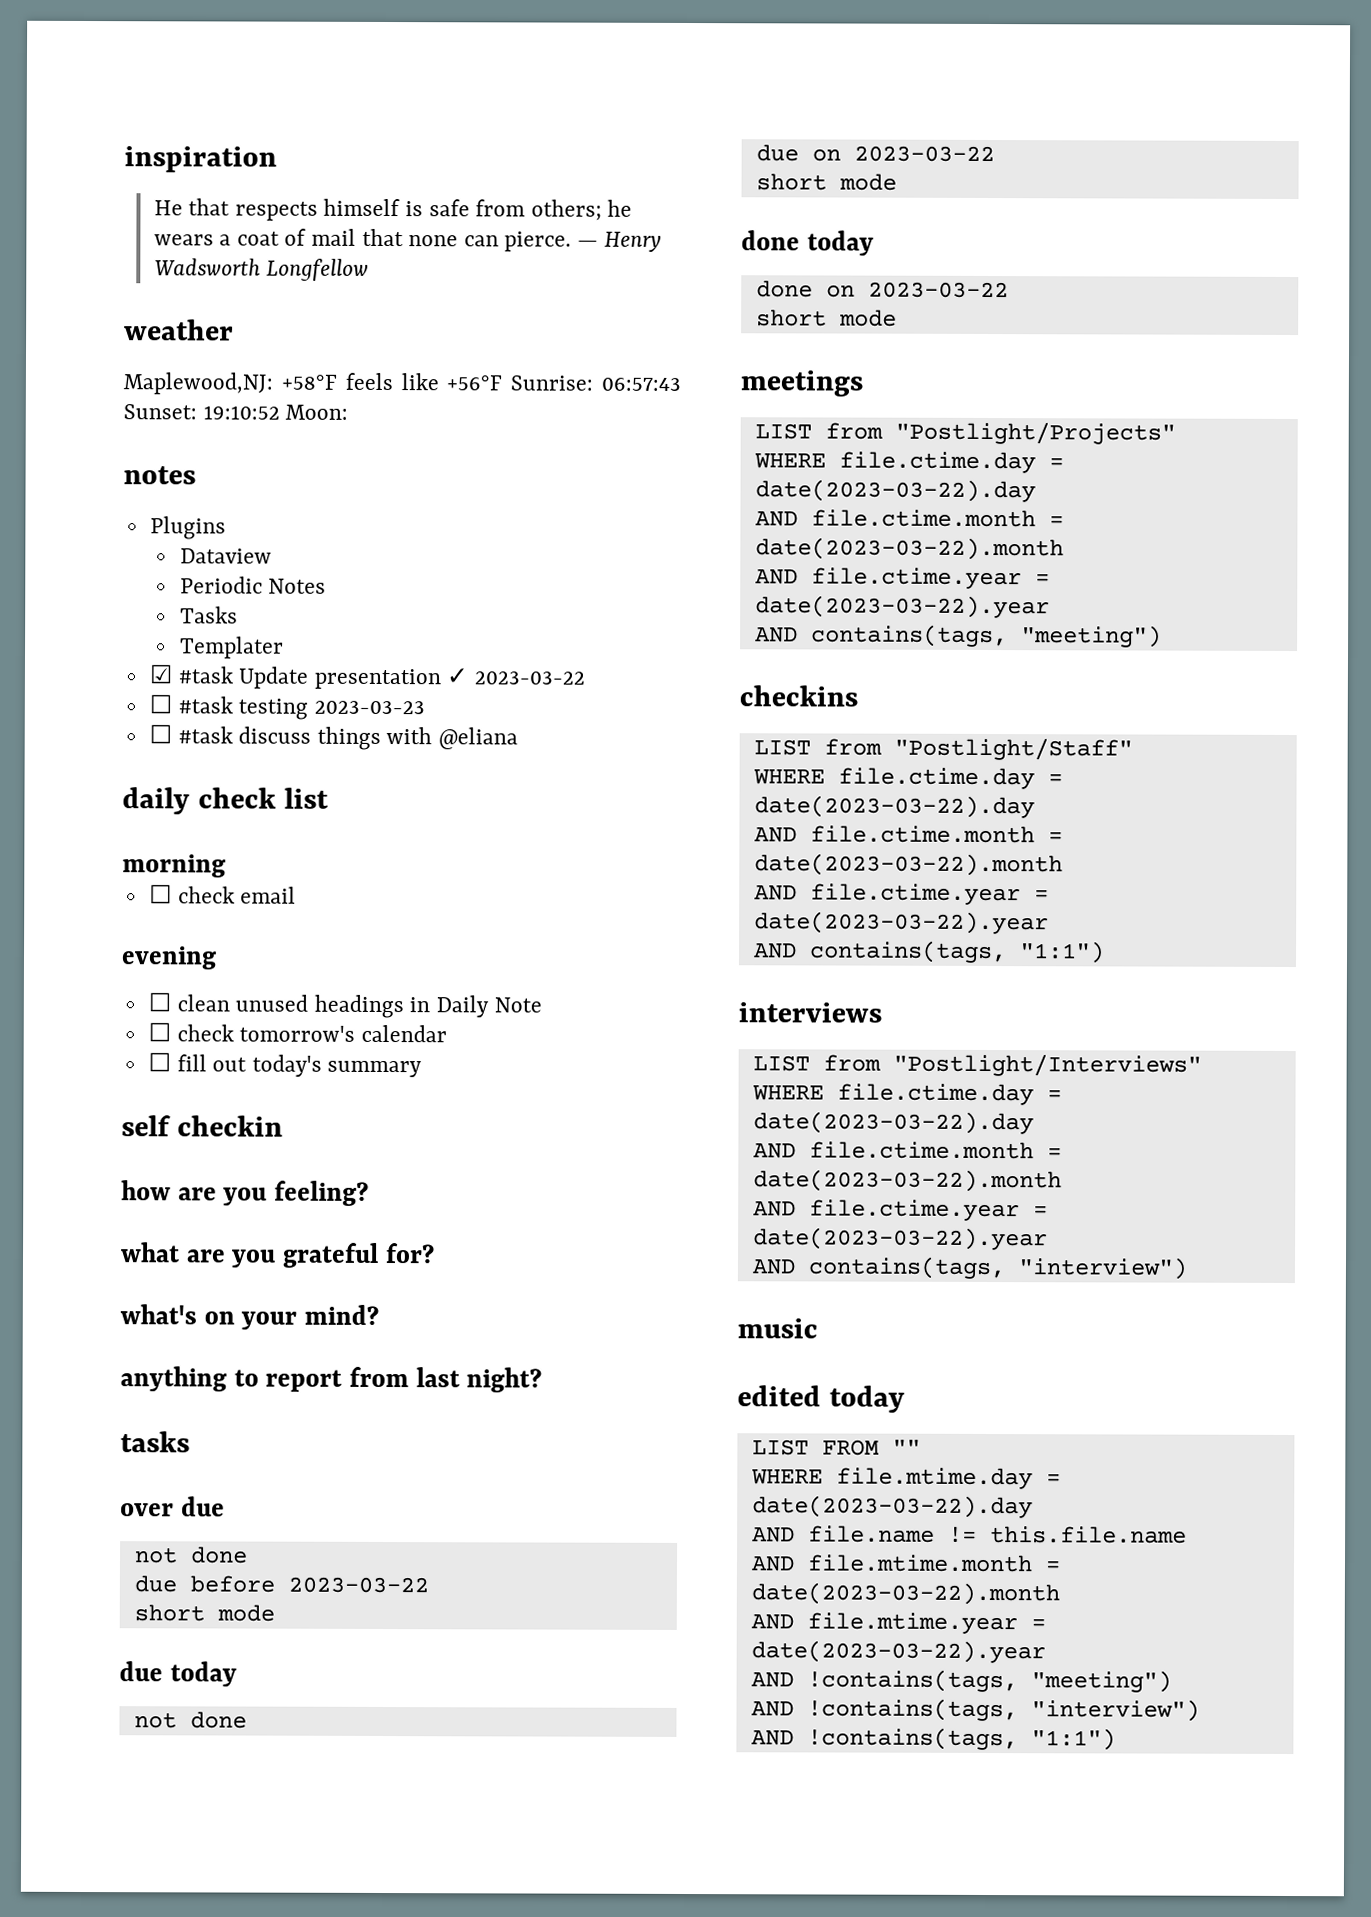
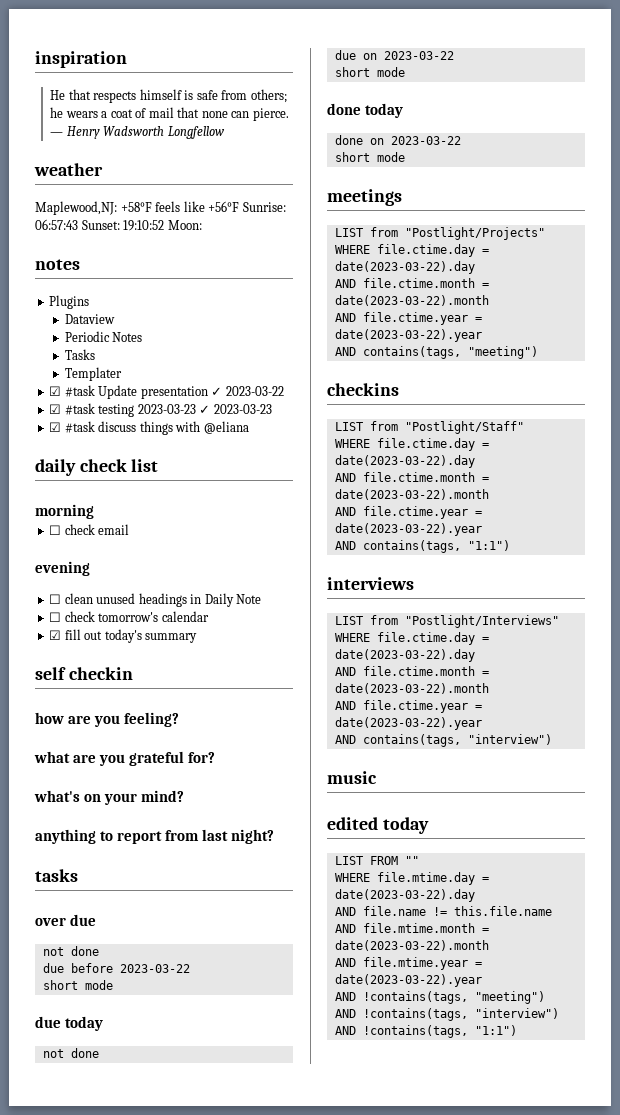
- ☐ #task testing 2023-03-23
- ☐ #task discuss things with @eliana
+ ☑ #task testing 2023-03-23 ✓ 2023-03-23
+ ☑ #task discuss things with @eliana
- ☐ fill out today's summary
+ ☑ fill out today's summary

